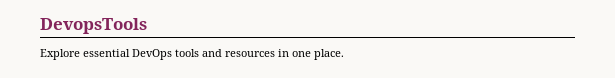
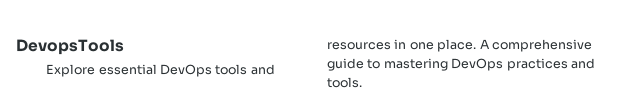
+ A comprehensive guide to mastering DevOps practices and tools.

